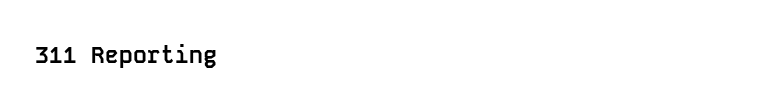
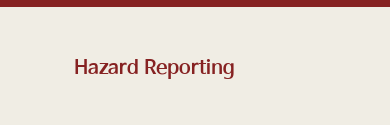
- 311 Reporting
+ Hazard Reporting

